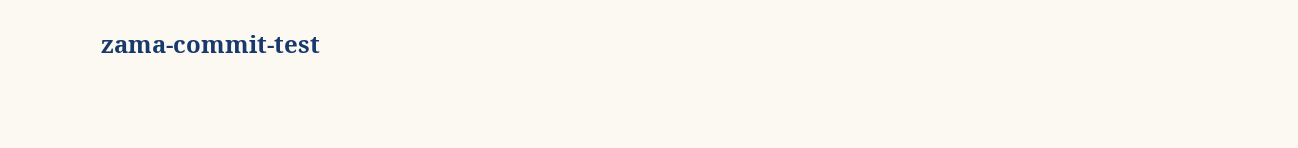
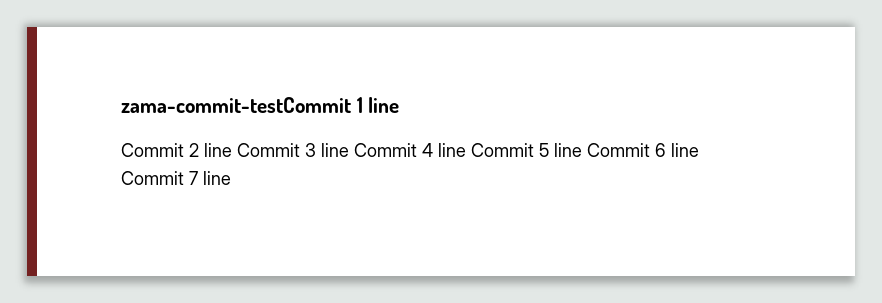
- zama-commit-test
+ zama-commit-testCommit 1 line
+ Commit 2 line Commit 3 line Commit 4 line Commit 5 line Commit 6 line Commit 7 line

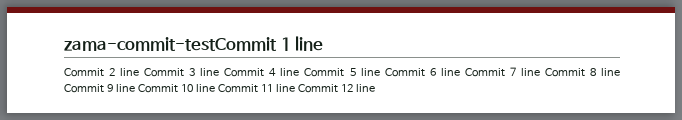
- Commit 2 line Commit 3 line Commit 4 line Commit 5 line Commit 6 line Commit 7 line
+ Commit 2 line Commit 3 line Commit 4 line Commit 5 line Commit 6 line Commit 7 line Commit 8 line Commit 9 line Commit 10 line Commit 11 line Commit 12 line

